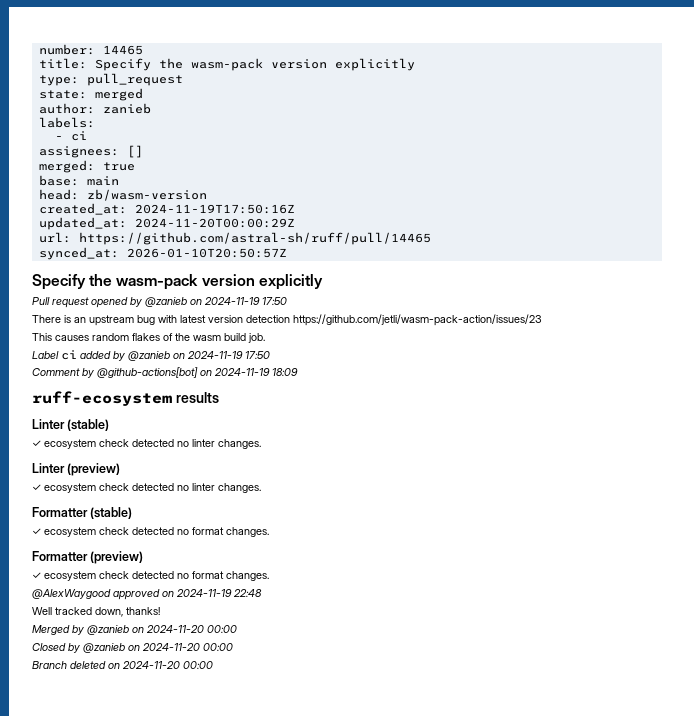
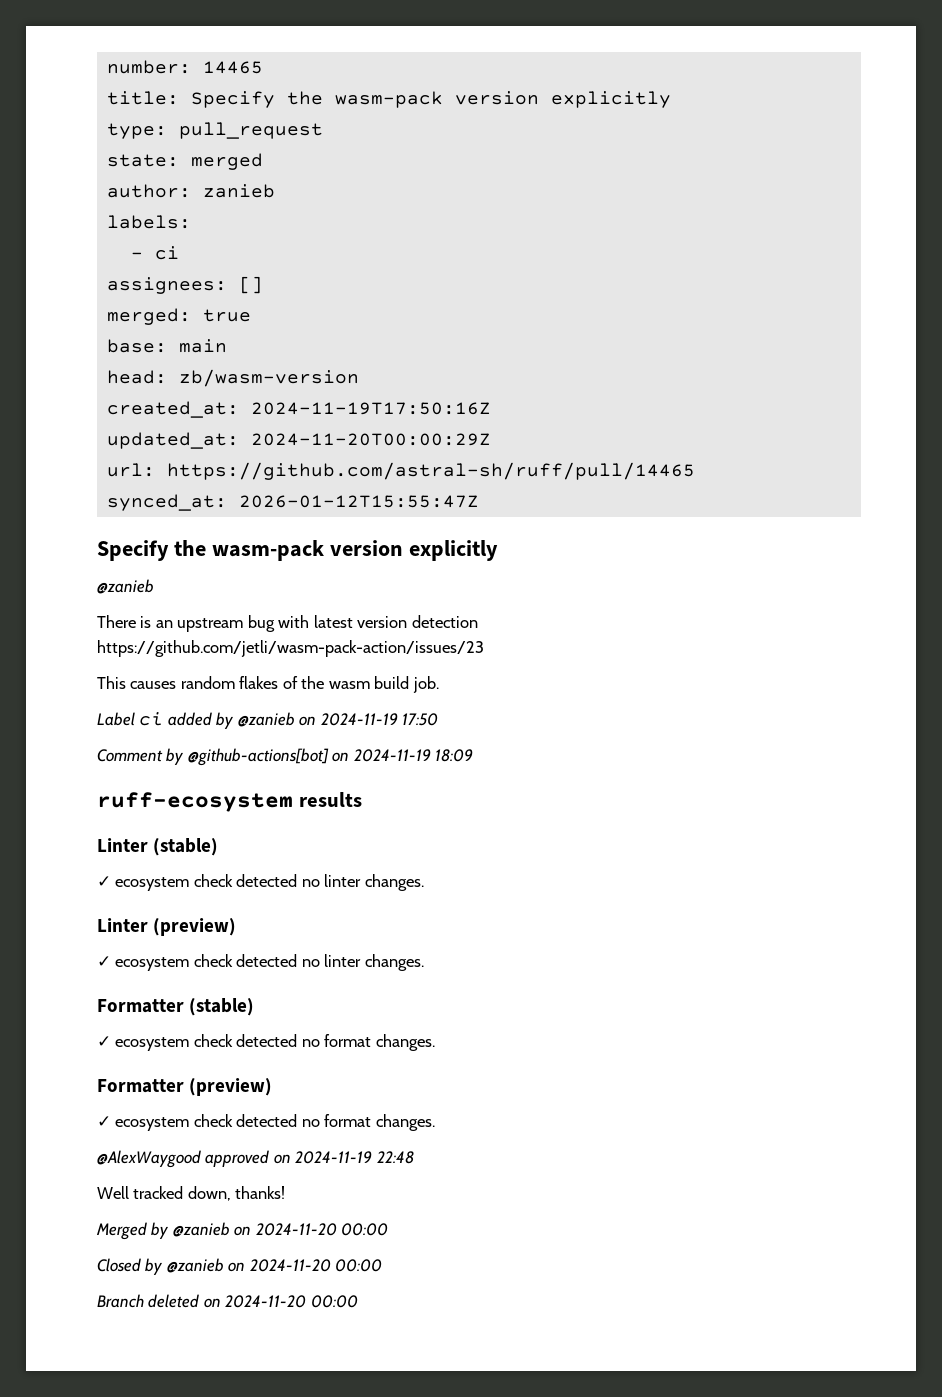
- synced_at: 2026-01-10T20:50:57Z
+ synced_at: 2026-01-12T15:55:47Z
  Specify the wasm-pack version explicitly
- Pull request opened by @zanieb on 2024-11-19 17:50
+ @zanieb

